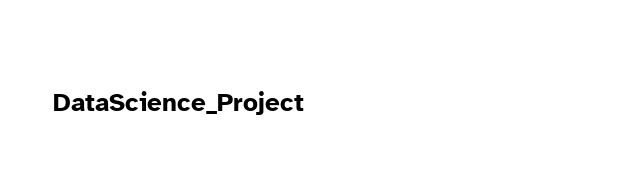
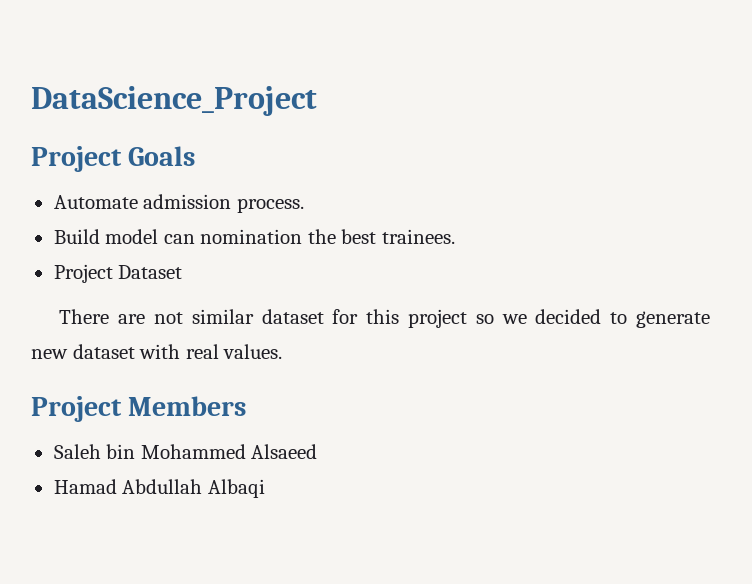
+ Project Goals
+ Automate admission process.
+ Build model can nomination the best trainees.
+ Project Dataset
+ There are not similar dataset for this project so we decided to generate new dataset with real values.
+ Project Members
+ Saleh bin Mohammed Alsaeed
+ Hamad Abdullah Albaqi

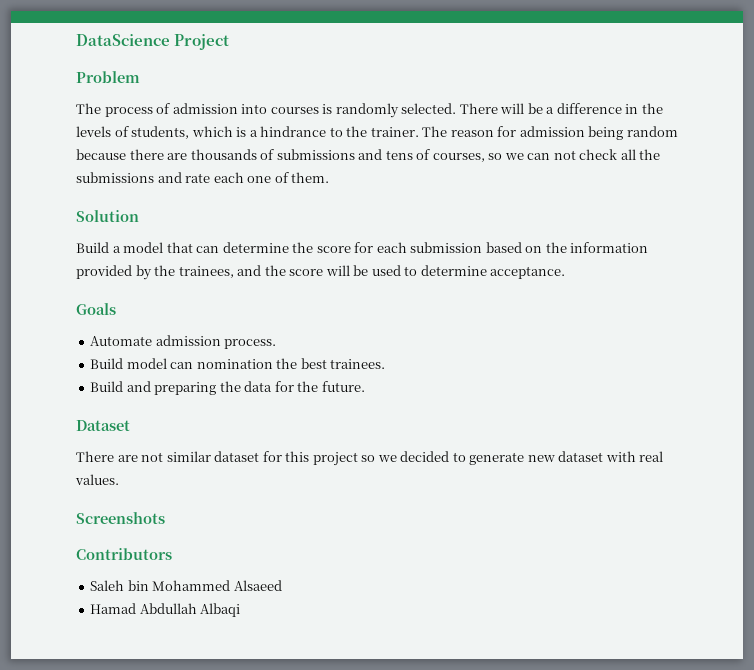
- DataScience_Project
- Project Goals
+ DataScience Project
+ Problem
+ The process of admission into courses is randomly selected. There will be a difference in the levels of students, which is a hindrance to the trainer. The reason for admission being random because there are thousands of submissions and tens of courses, so we can not check all the submissions and rate each one of them.
+ Solution
+ Build a model that can determine the score for each submission based on the information provided by the trainees, and the score will be used to determine acceptance.
+ Goals
- Project Dataset
+ Build and preparing the data for the future.
+ Dataset
- Project Members
+ Screenshots
+ Contributors

